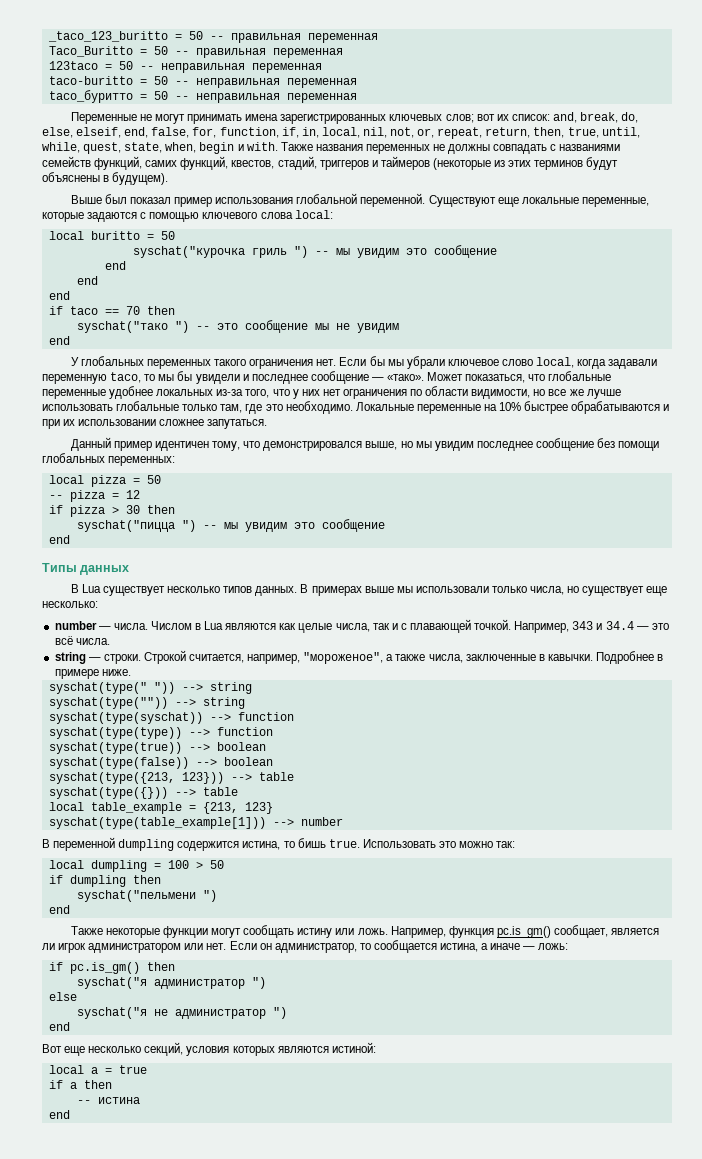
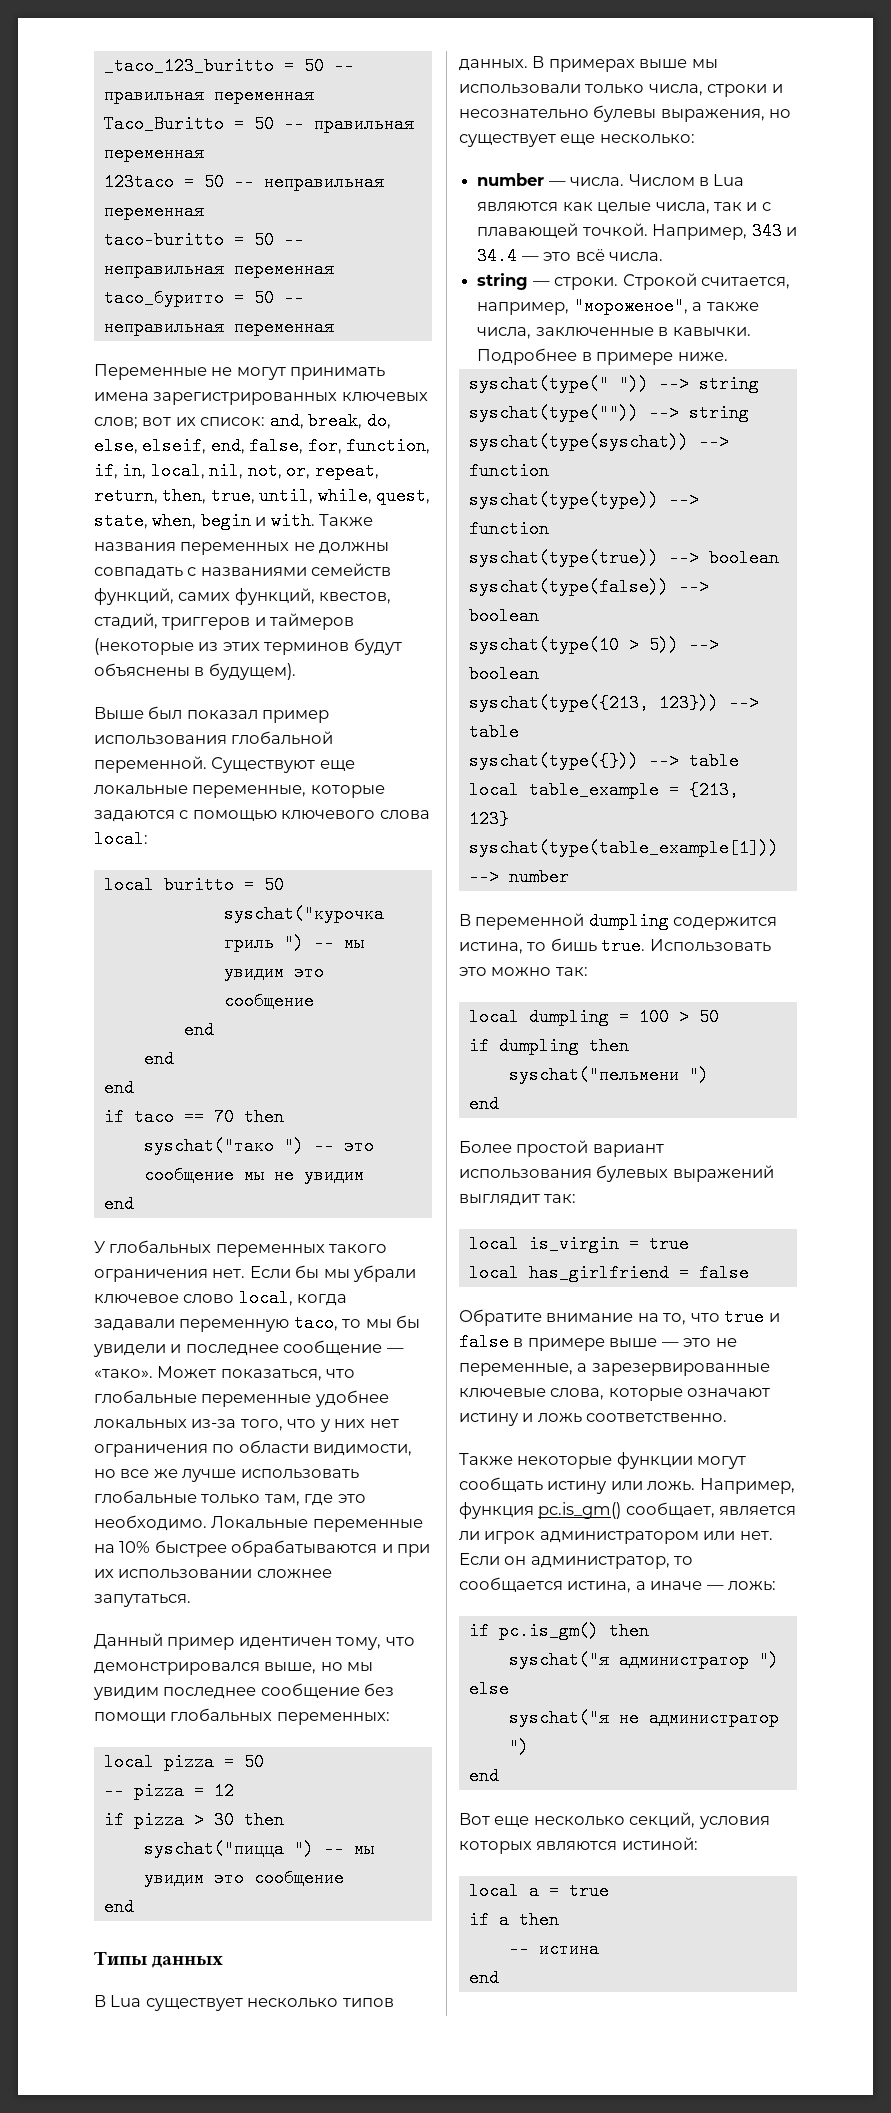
- В примерах выше мы использовали только числа, но существует еще несколько:
+ В примерах выше мы использовали только числа, строки и несознательно булевы выражения, но существует еще несколько:
+ syschat(type(10 > 5)) --> boolean
+ Более простой вариант использования булевых выражений выглядит так:
+ local is_virgin = true
+ local has_girlfriend = false
+ Обратите внимание на то, что true и false в примере выше — это не переменные, а зарезервированные ключевые слова, которые означают истину и ложь соответственно.

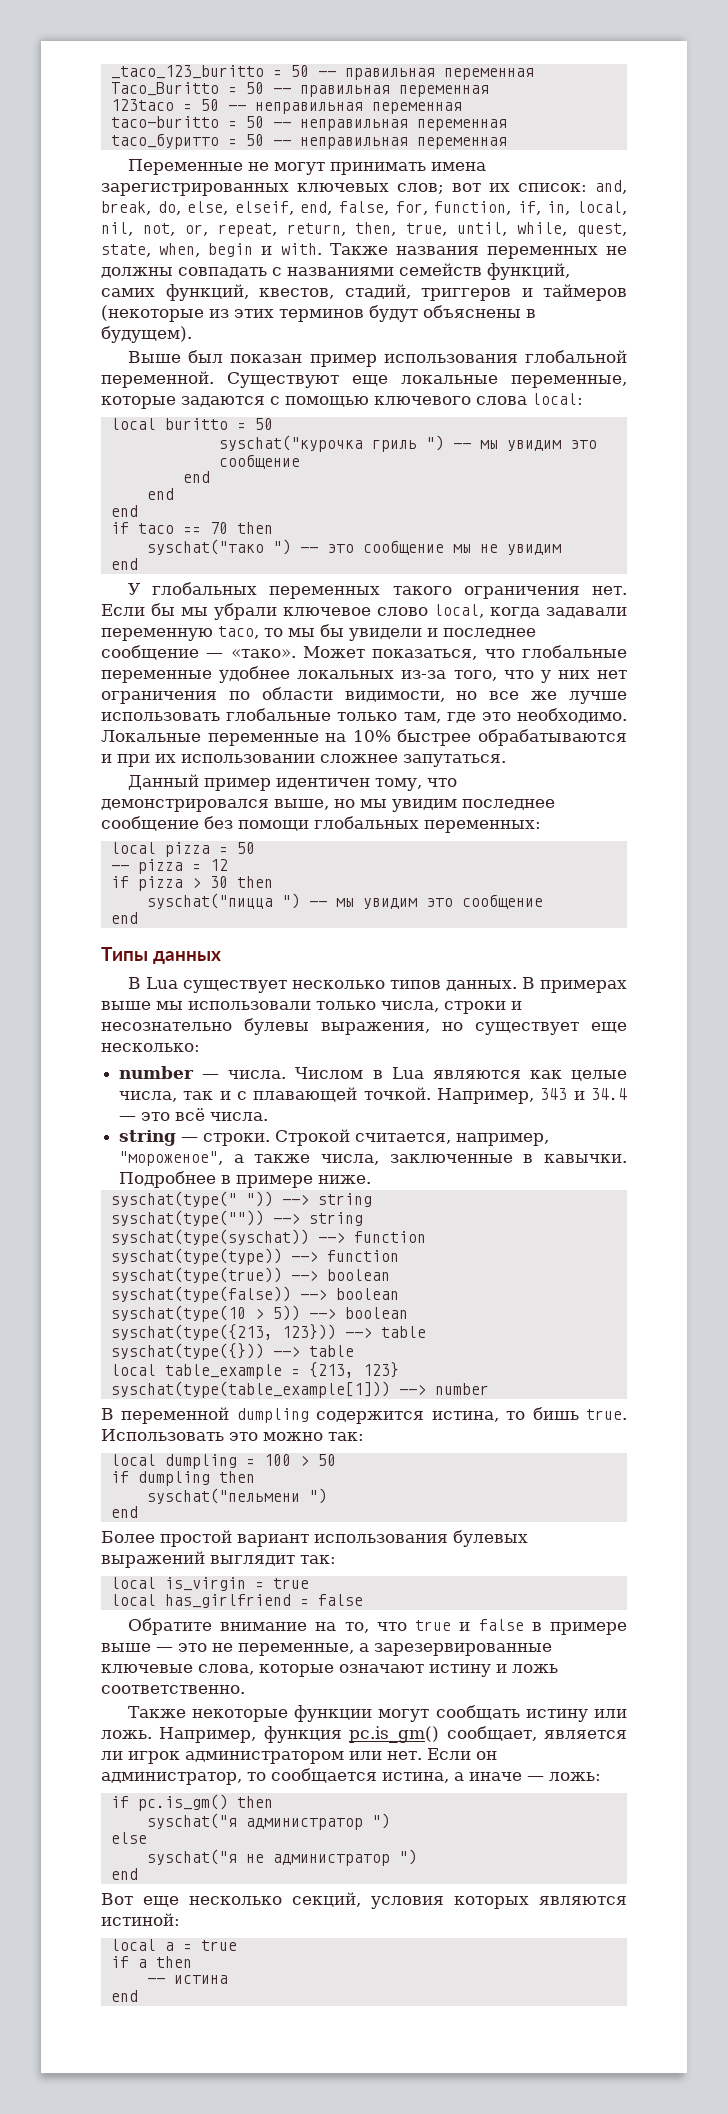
- Выше был показал пример использования глобальной переменной.
+ Выше был показан пример использования глобальной переменной.

